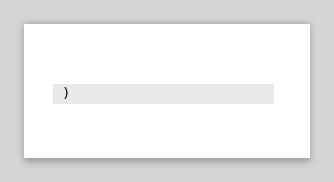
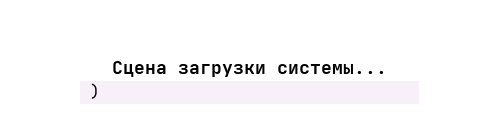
+ Сцена загрузки системы...

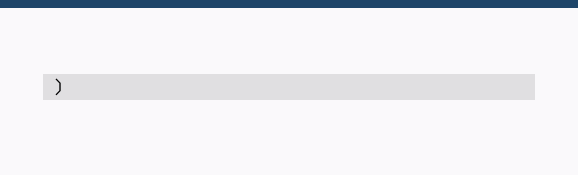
- Сцена загрузки системы...

